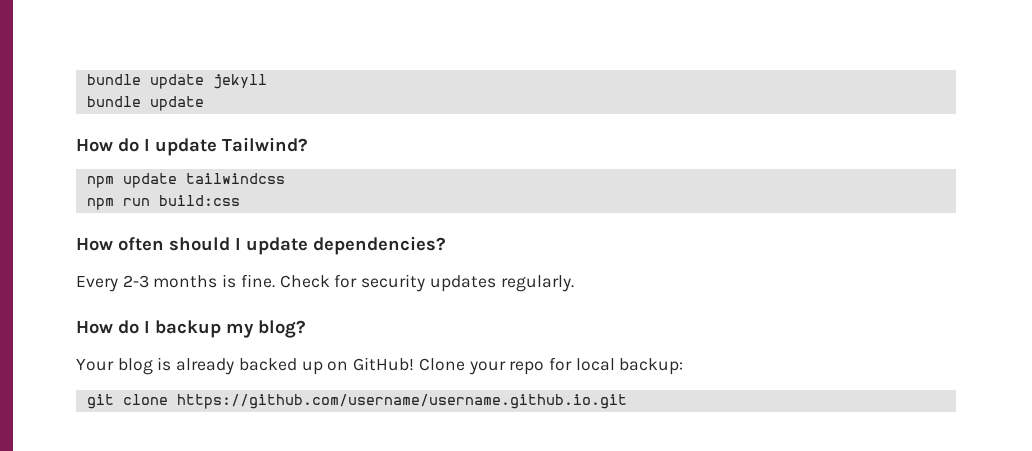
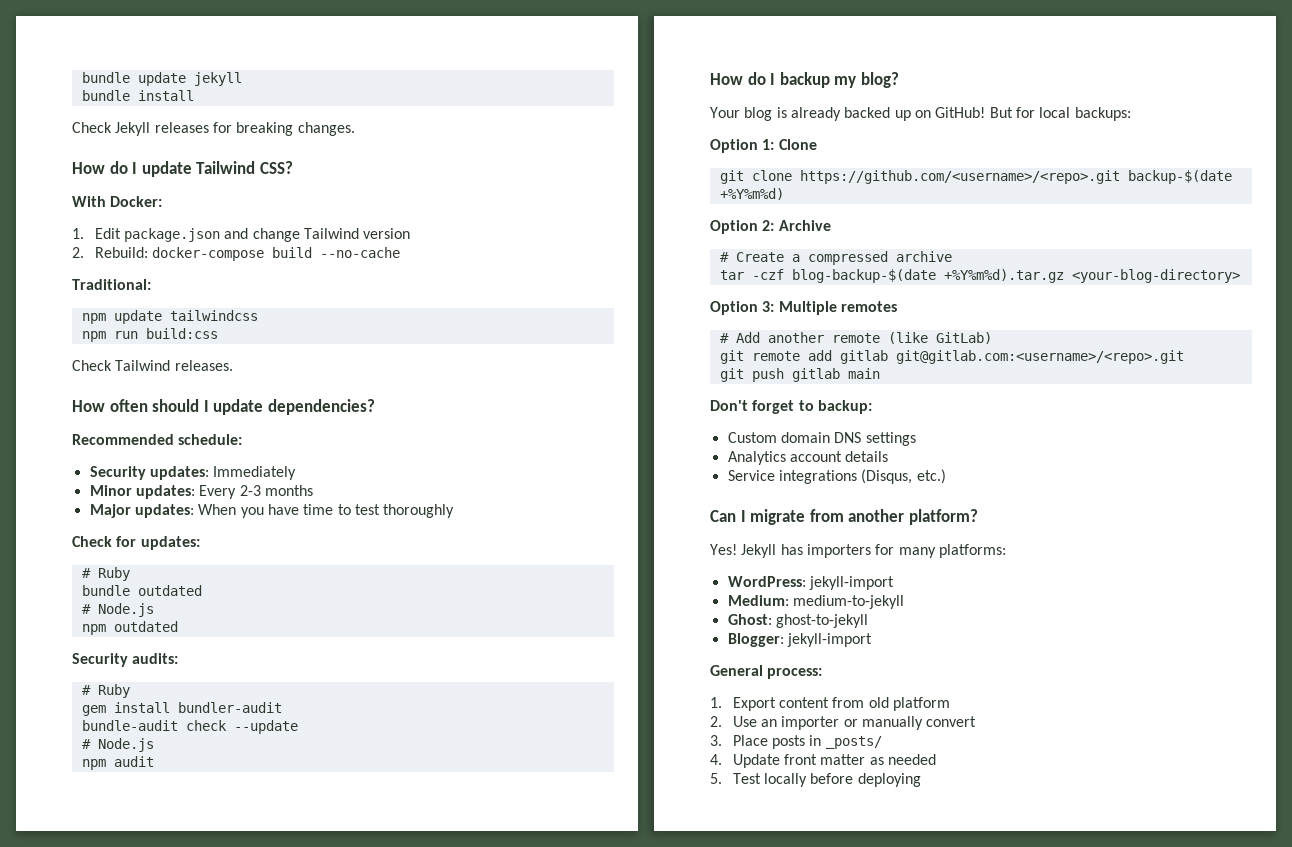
  bundle update jekyll
- bundle update
- How do I update Tailwind?
+ bundle install
+ Check Jekyll releases for breaking changes.
+ How do I update Tailwind CSS?
+ With Docker:
+ 1. Edit package.json and change Tailwind version
+ 2. Rebuild: docker-compose build --no-cache
+ Traditional:
+ Check Tailwind releases.
- Every 2-3 months is fine. Check for security updates regularly.
+ Recommended schedule:
+ Security updates: Immediately
+ Minor updates: Every 2-3 months
+ Major updates: When you have time to test thoroughly
+ Check for updates:
+ # Ruby
+ bundle outdated
+ # Node.js
+ npm outdated
+ Security audits:
+ # Ruby
+ gem install bundler-audit
+ bundle-audit check --update
+ # Node.js
+ npm audit
- Clone your repo for local backup:
- git clone https://github.com/username/username.github.io.git
+ But for local backups:
+ Option 1: Clone
+ git clone https://github.com/<username>/<repo>.git backup-$(date +%Y%m%d)
+ Option 2: Archive
+ # Create a compressed archive
+ tar -czf blog-backup-$(date +%Y%m%d).tar.gz <your-blog-directory>
+ Option 3: Multiple remotes
+ # Add another remote (like GitLab)
+ git remote add gitlab git@gitlab.com:<username>/<repo>.git
+ git push gitlab main
+ Don't forget to backup:
+ Custom domain DNS settings
+ Analytics account details
+ Service integrations (Disqus, etc.)
+ Can I migrate from another platform?
+ Yes! Jekyll has importers for many platforms:
+ WordPress: jekyll-import
+ Medium: medium-to-jekyll
+ Ghost: ghost-to-jekyll
+ Blogger: jekyll-import
+ General process:
+ 1. Export content from old platform
+ 2. Use an importer or manually convert
+ 3. Place posts in _posts/
+ 4. Update front matter as needed
+ 5. Test locally before deploying

